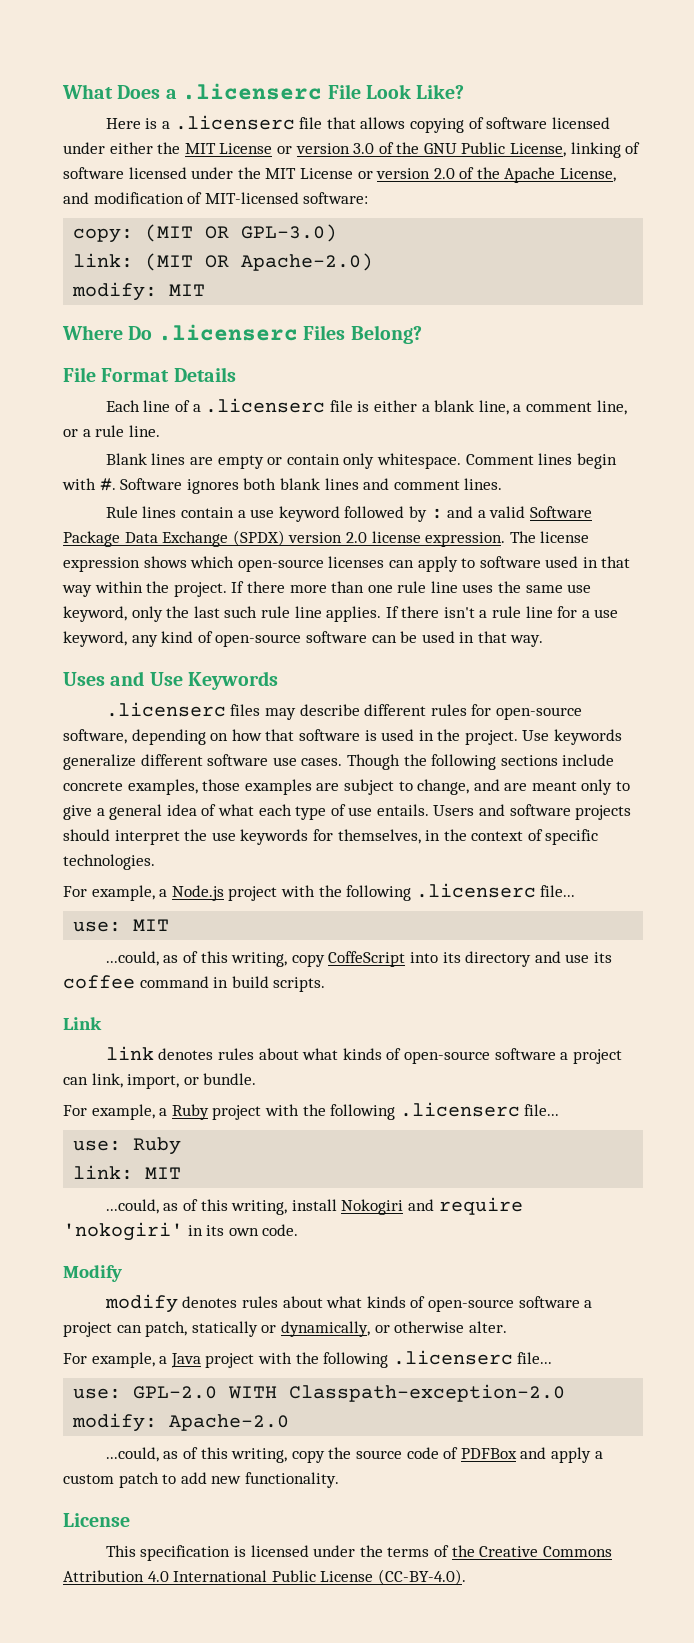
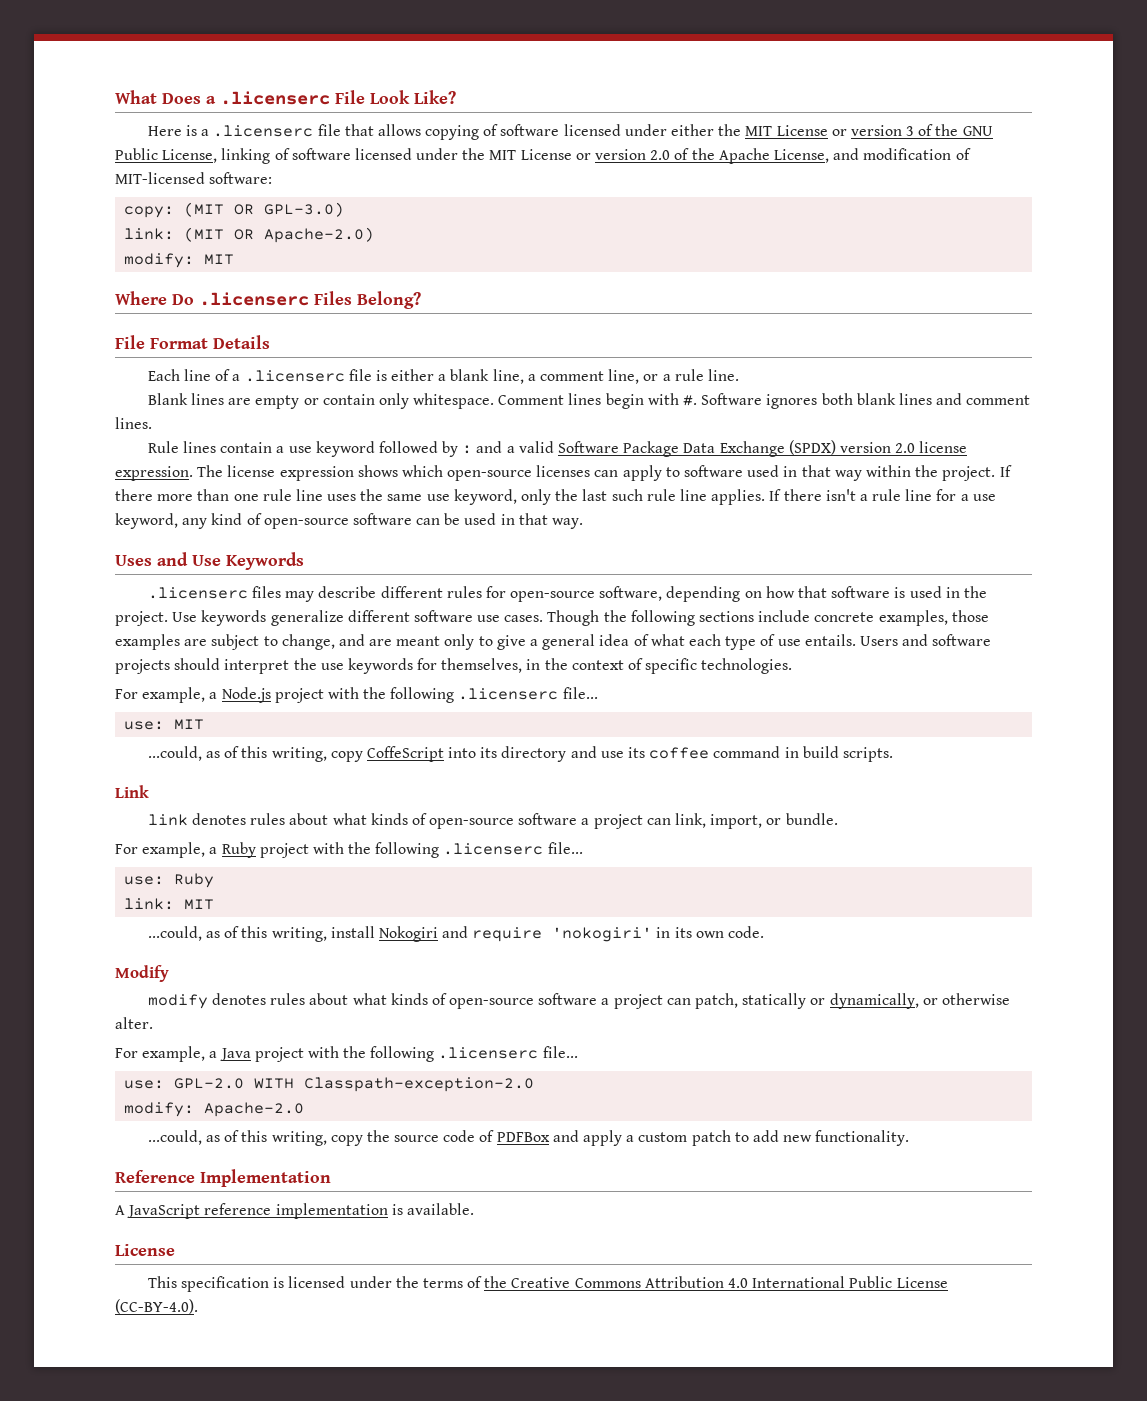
- Here is a .licenserc file that allows copying of software licensed under either the MIT License or version 3.0 of the GNU Public License, linking of software licensed under the MIT License or version 2.0 of the Apache License, and modification of MIT-licensed software:
+ Here is a .licenserc file that allows copying of software licensed under either the MIT License or version 3 of the GNU Public License, linking of software licensed under the MIT License or version 2.0 of the Apache License, and modification of MIT-licensed software:
+ Reference Implementation
+ A JavaScript reference implementation is available.

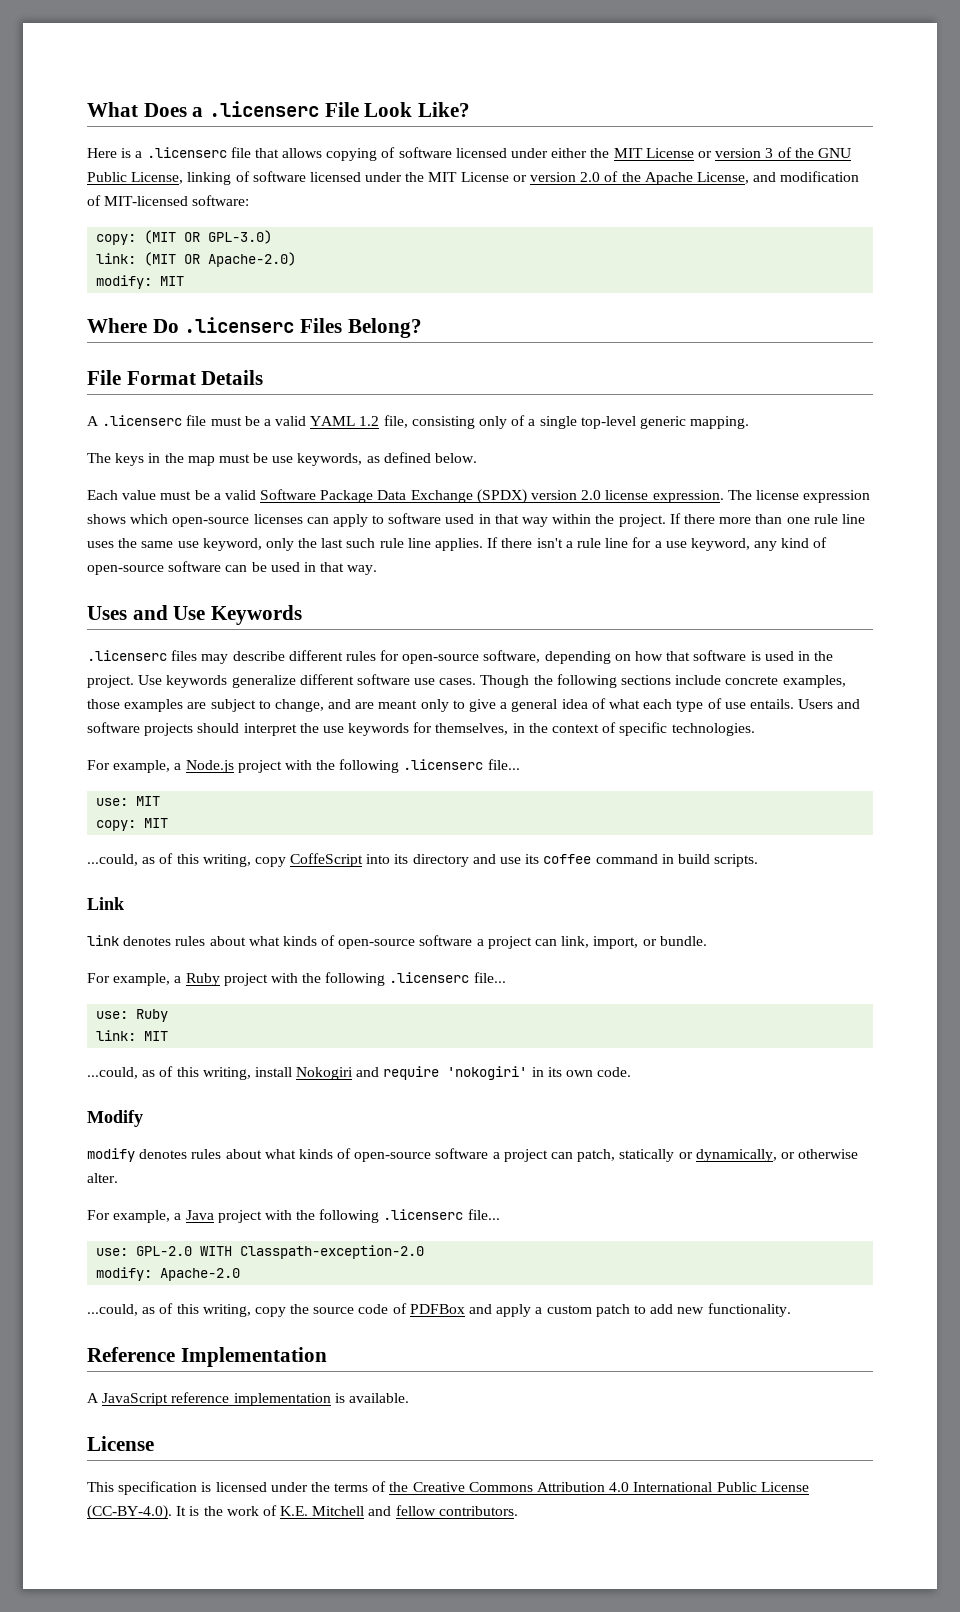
- Each line of a .licenserc file is either a blank line, a comment line, or a rule line.
- Blank lines are empty or contain only whitespace. Comment lines begin with #. Software ignores both blank lines and comment lines.
- Rule lines contain a use keyword followed by : and a valid Software Package Data Exchange (SPDX) version 2.0 license expression.
+ A .licenserc file must be a valid YAML 1.2 file, consisting only of a single top-level generic mapping.
+ The keys in the map must be use keywords, as defined below.
+ Each value must be a valid Software Package Data Exchange (SPDX) version 2.0 license expression.
+ copy: MIT
- This specification is licensed under the terms of the Creative Commons Attribution 4.0 International Public License (CC-BY-4.0).
+ This specification is licensed under the terms of the Creative Commons Attribution 4.0 International Public License (CC-BY-4.0). It is the work of K.E. Mitchell and fellow contributors.

